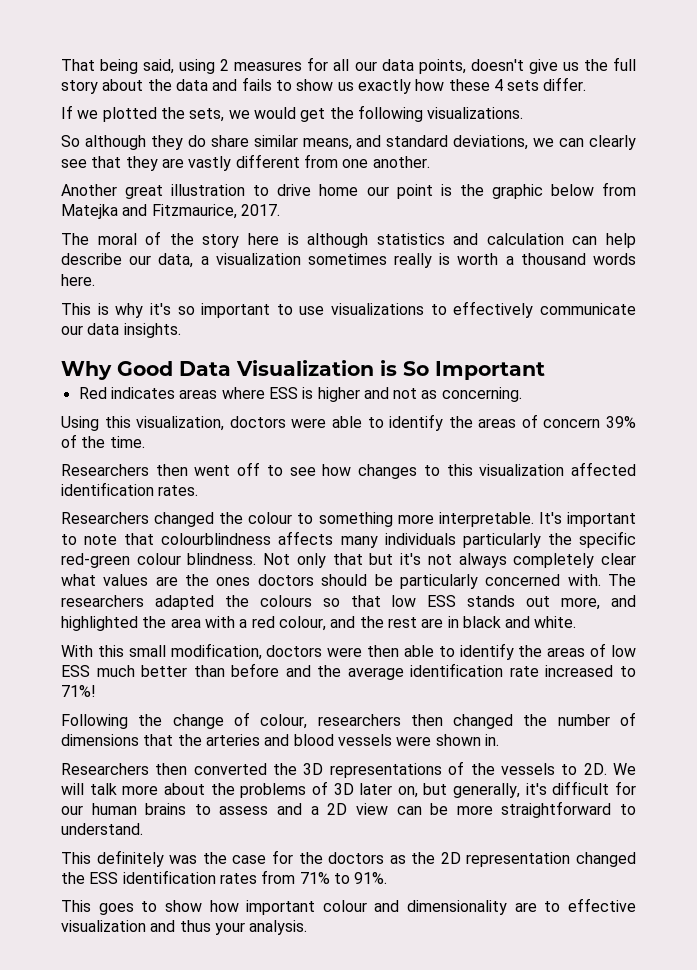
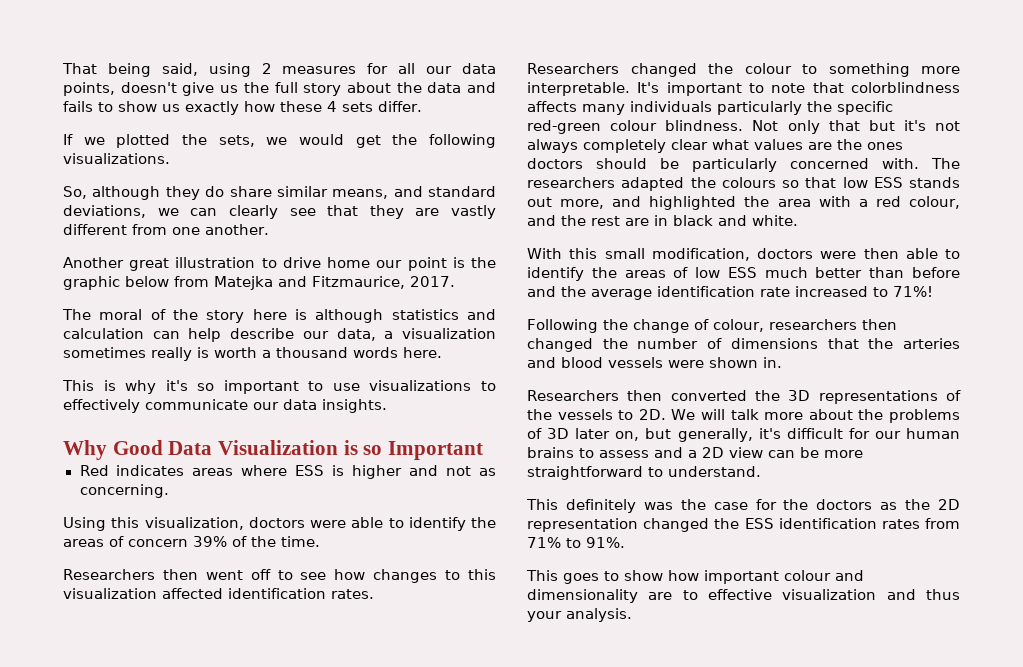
- So although they do share similar means, and standard deviations, we can clearly see that they are vastly different from one another.
+ So, although they do share similar means, and standard deviations, we can clearly see that they are vastly different from one another.
- Why Good Data Visualization is So Important
+ Why Good Data Visualization is so Important
- It's important to note that colourblindness affects many individuals particularly the specific red-green colour blindness.
+ It's important to note that colorblindness affects many individuals particularly the specific red-green colour blindness.

